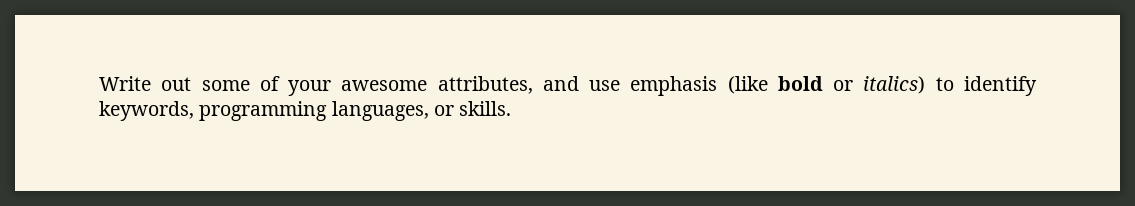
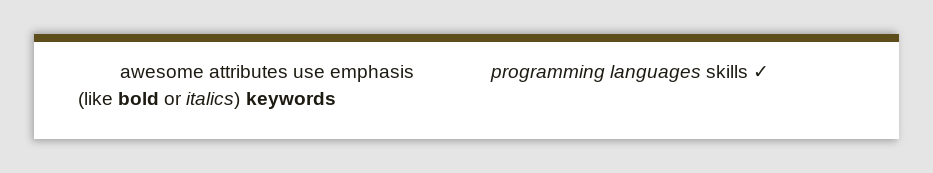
- Write out some of your awesome attributes, and use emphasis (like bold or italics) to identify keywords, programming languages, or skills.
+ awesome attributes use emphasis (like bold or italics) keywords programming languages skills ✓

